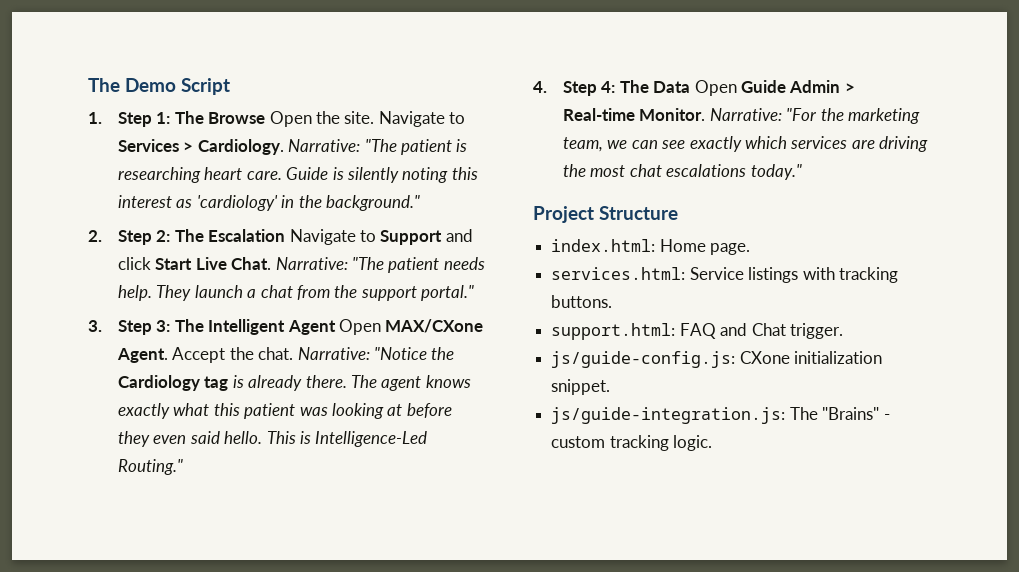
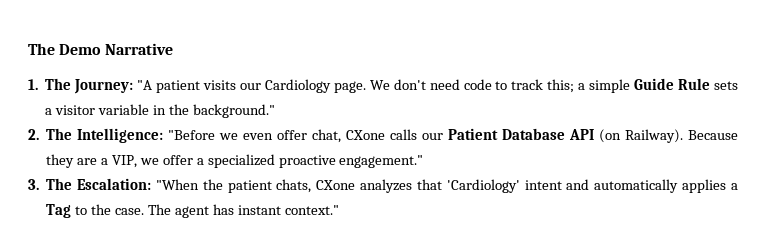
- The Demo Script
+ The Demo Narrative
- 1. Step 1: The Browse Open the site. Navigate to Services > Cardiology. Narrative: "The patient is researching heart care. Guide is silently noting this interest as 'cardiology' in the background."
- 2. Step 2: The Escalation Navigate to Support and click Start Live Chat. Narrative: "The patient needs help. They launch a chat from the support portal."
- 3. Step 3: The Intelligent Agent Open MAX/CXone Agent. Accept the chat. Narrative: "Notice the Cardiology tag is already there. The agent knows exactly what this patient was looking at before they even said hello. This is Intelligence-Led Routing."
- 4. Step 4: The Data Open Guide Admin > Real-time Monitor. Narrative: "For the marketing team, we can see exactly which services are driving the most chat escalations today."
- Project Structure
- index.html: Home page.
- services.html: Service listings with tracking buttons.
- support.html: FAQ and Chat trigger.
- js/guide-config.js: CXone initialization snippet.
- js/guide-integration.js: The "Brains" - custom tracking logic.
+ 1. The Journey: "A patient visits our Cardiology page. We don't need code to track this; a simple Guide Rule sets a visitor variable in the background."
+ 2. The Intelligence: "Before we even offer chat, CXone calls our Patient Database API (on Railway). Because they are a VIP, we offer a specialized proactive engagement."
+ 3. The Escalation: "When the patient chats, CXone analyzes that 'Cardiology' intent and automatically applies a Tag to the case. The agent has instant context."

